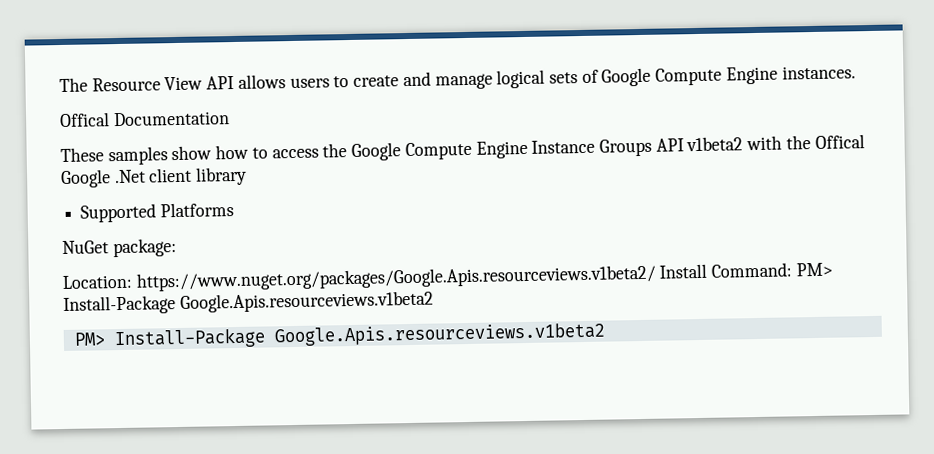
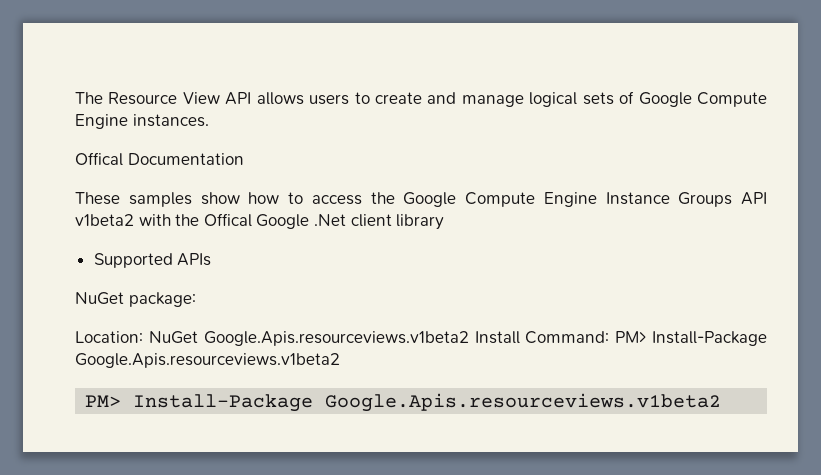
- Supported Platforms
+ Supported APIs
- Location: https://www.nuget.org/packages/Google.Apis.resourceviews.v1beta2/ Install Command: PM> Install-Package Google.Apis.resourceviews.v1beta2
+ Location: NuGet Google.Apis.resourceviews.v1beta2 Install Command: PM> Install-Package Google.Apis.resourceviews.v1beta2

